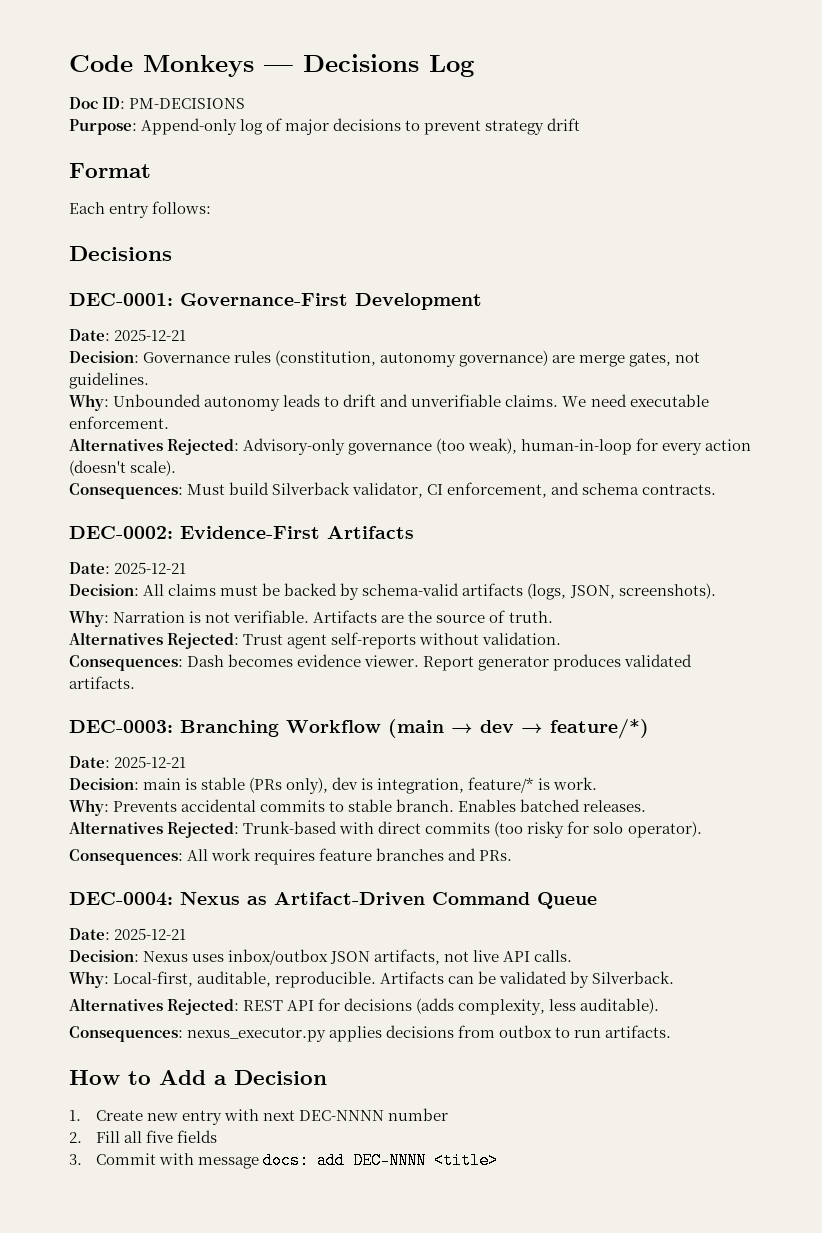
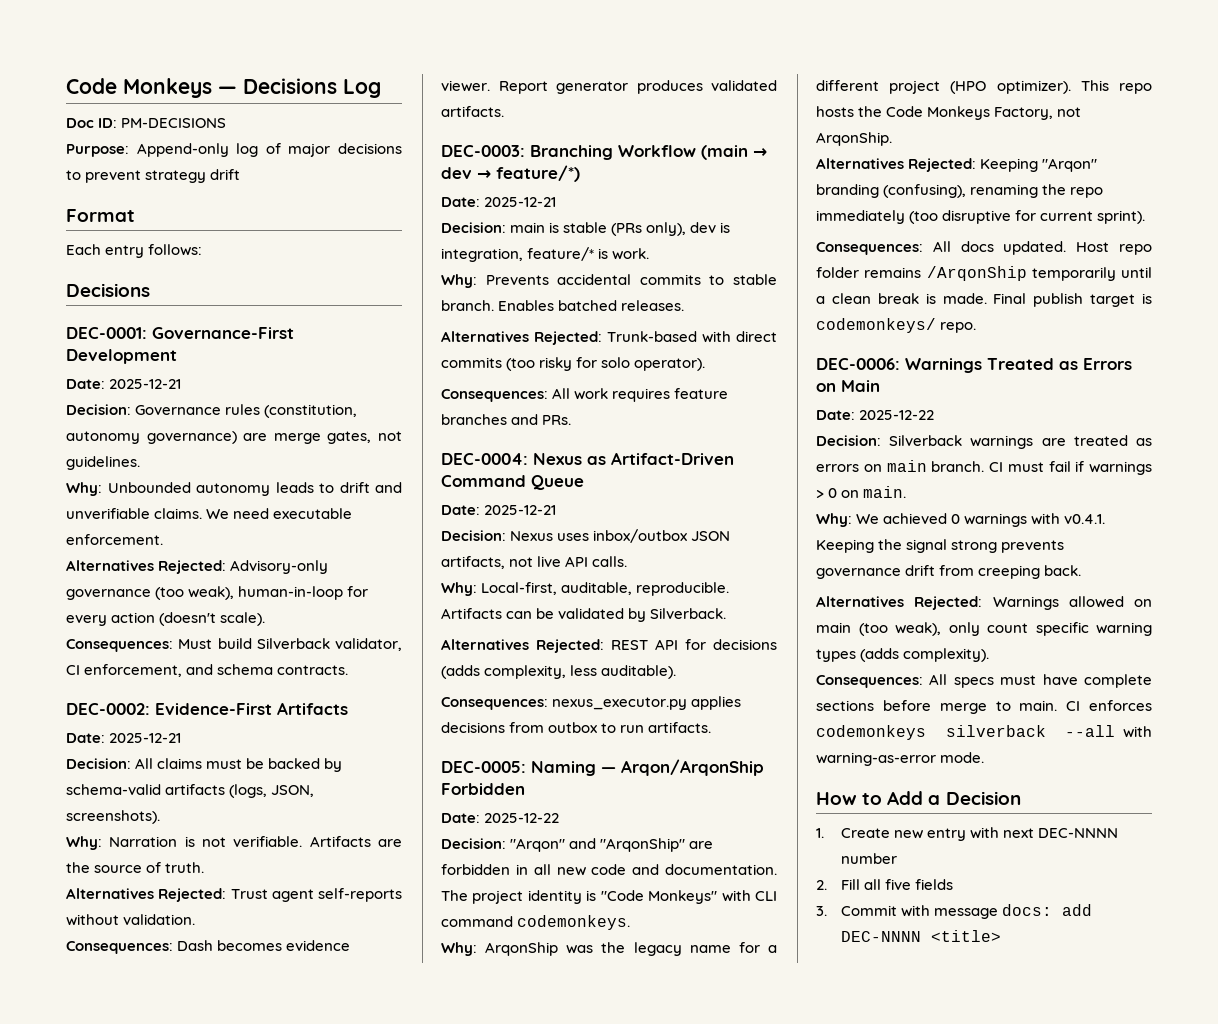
+ DEC-0005: Naming — Arqon/ArqonShip Forbidden
+ Date: 2025-12-22
+ Decision: "Arqon" and "ArqonShip" are forbidden in all new code and documentation. The project identity is "Code Monkeys" with CLI command codemonkeys.
+ Why: ArqonShip was the legacy name for a different project (HPO optimizer). This repo hosts the Code Monkeys Factory, not ArqonShip.
+ Alternatives Rejected: Keeping "Arqon" branding (confusing), renaming the repo immediately (too disruptive for current sprint).
+ Consequences: All docs updated. Host repo folder remains /ArqonShip temporarily until a clean break is made. Final publish target is codemonkeys/ repo.
+ DEC-0006: Warnings Treated as Errors on Main
+ Date: 2025-12-22
+ Decision: Silverback warnings are treated as errors on main branch. CI must fail if warnings > 0 on main.
+ Why: We achieved 0 warnings with v0.4.1. Keeping the signal strong prevents governance drift from creeping back.
+ Alternatives Rejected: Warnings allowed on main (too weak), only count specific warning types (adds complexity).
+ Consequences: All specs must have complete sections before merge to main. CI enforces codemonkeys silverback --all with warning-as-error mode.

